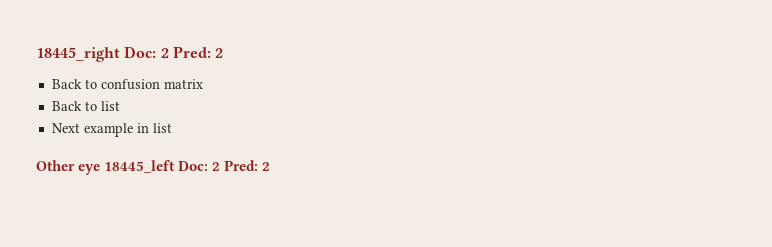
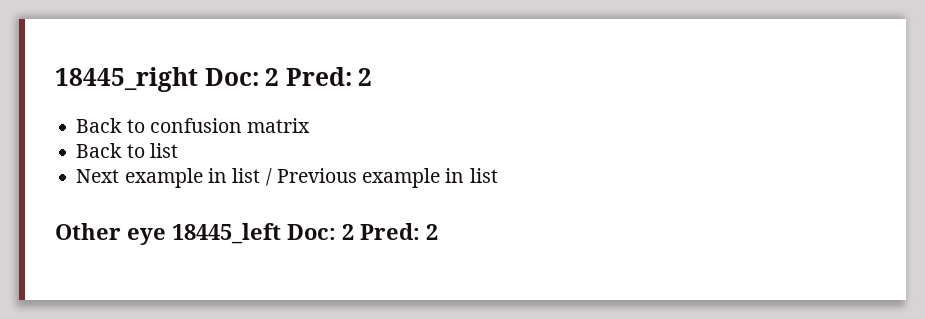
- Next example in list
+ Next example in list / Previous example in list

